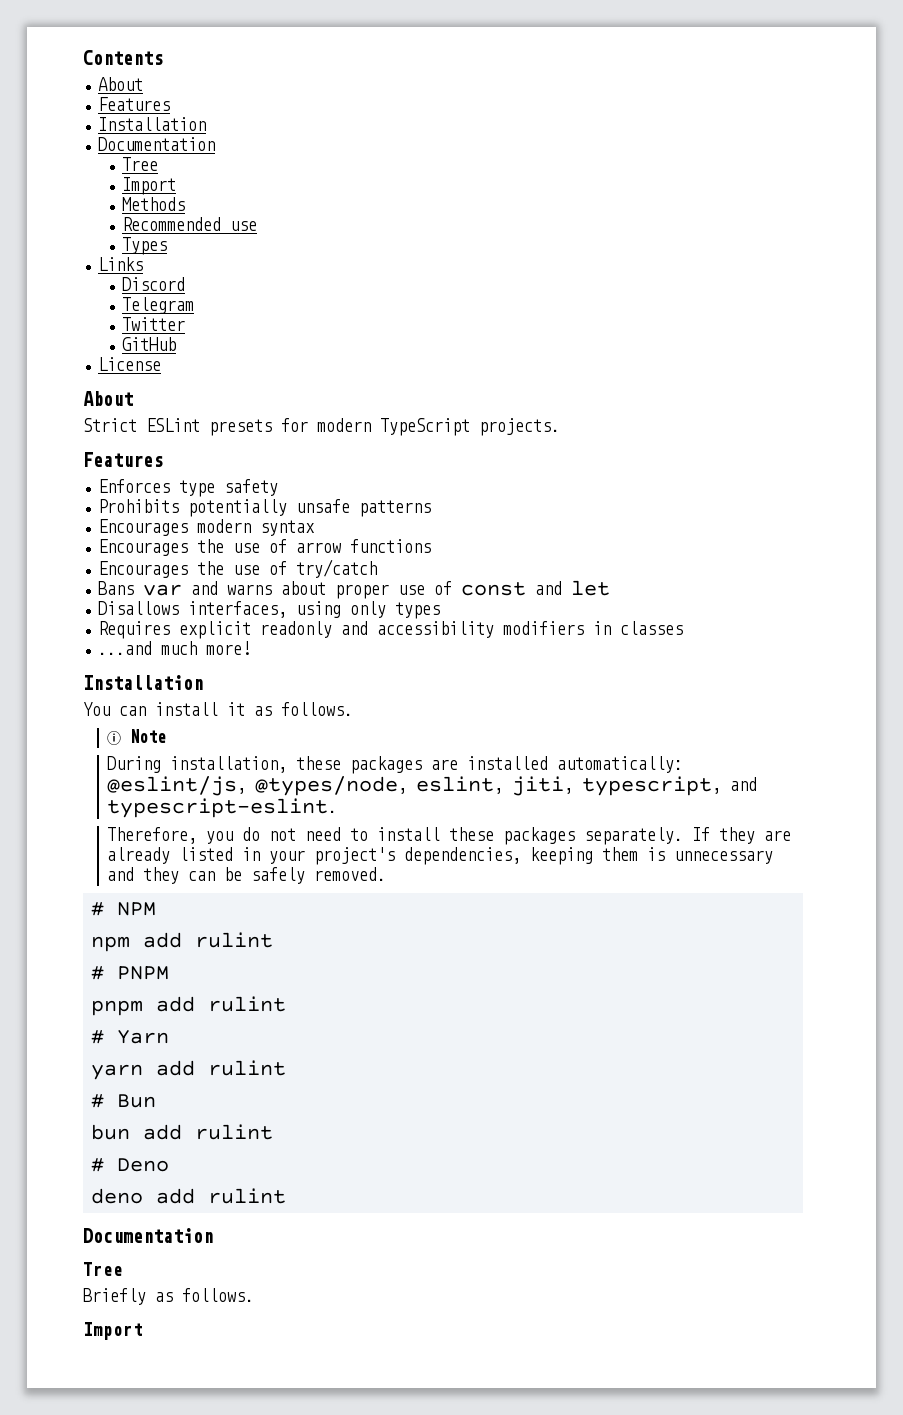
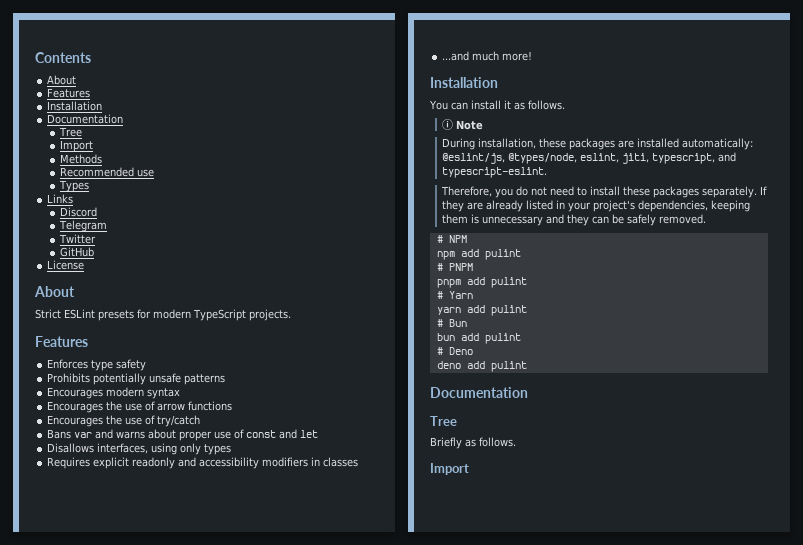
- npm add rulint
+ npm add pulint
- pnpm add rulint
+ pnpm add pulint
- yarn add rulint
+ yarn add pulint
- bun add rulint
+ bun add pulint
- deno add rulint
+ deno add pulint

